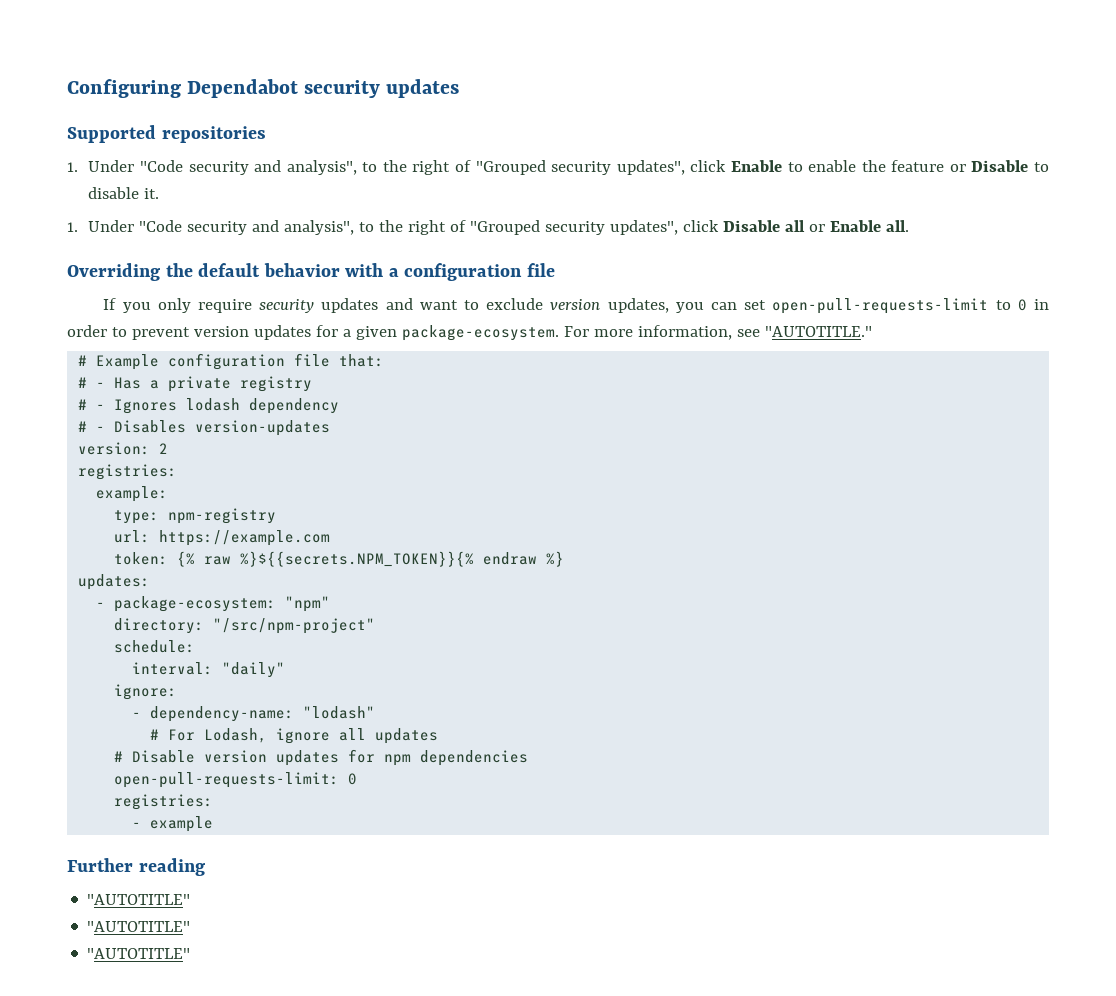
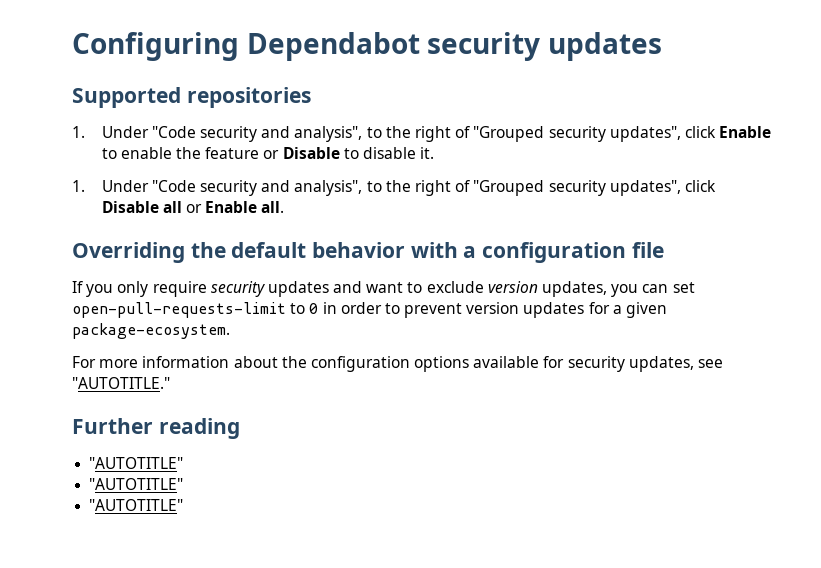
- If you only require security updates and want to exclude version updates, you can set open-pull-requests-limit to 0 in order to prevent version updates for a given package-ecosystem. For more information, see "AUTOTITLE."
- # Example configuration file that:
- # - Has a private registry
- # - Ignores lodash dependency
- # - Disables version-updates
- version: 2
- registries:
- example:
- type: npm-registry
- url: https://example.com
- token: {% raw %}${{secrets.NPM_TOKEN}}{% endraw %}
- updates:
- - package-ecosystem: "npm"
- directory: "/src/npm-project"
- schedule:
- interval: "daily"
- ignore:
- - dependency-name: "lodash"
- # For Lodash, ignore all updates
- # Disable version updates for npm dependencies
- open-pull-requests-limit: 0
- registries:
- - example
+ If you only require security updates and want to exclude version updates, you can set open-pull-requests-limit to 0 in order to prevent version updates for a given package-ecosystem.
+ For more information about the configuration options available for security updates, see "AUTOTITLE."

